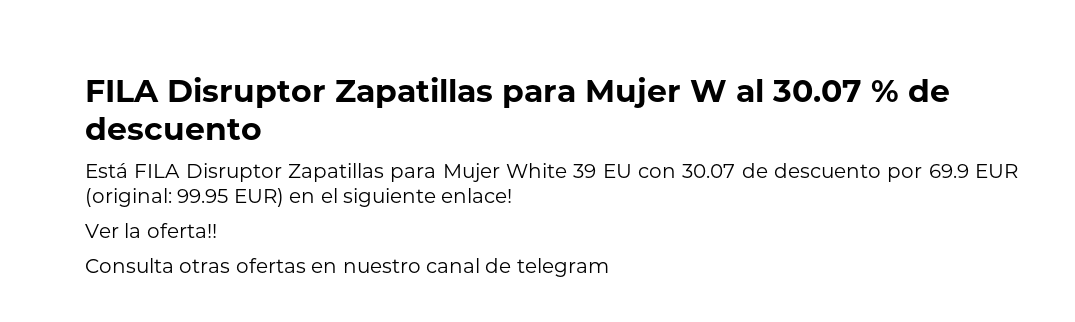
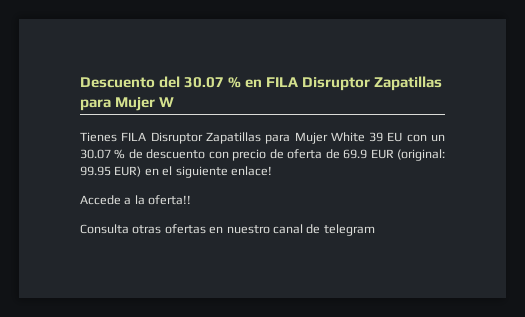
- FILA Disruptor Zapatillas para Mujer W al 30.07 % de descuento
- Está FILA Disruptor Zapatillas para Mujer White 39 EU con 30.07 de descuento por 69.9 EUR (original: 99.95 EUR) en el siguiente enlace!
+ Descuento del 30.07 % en FILA Disruptor Zapatillas para Mujer W
+ Tienes FILA Disruptor Zapatillas para Mujer White 39 EU con un 30.07 % de descuento con precio de oferta de 69.9 EUR (original: 99.95 EUR) en el siguiente enlace!
- Ver la oferta!!
+ Accede a la oferta!!

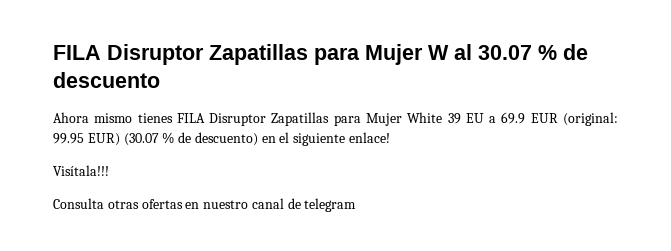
- Descuento del 30.07 % en FILA Disruptor Zapatillas para Mujer W
- Tienes FILA Disruptor Zapatillas para Mujer White 39 EU con un 30.07 % de descuento con precio de oferta de 69.9 EUR (original: 99.95 EUR) en el siguiente enlace!
+ FILA Disruptor Zapatillas para Mujer W al 30.07 % de descuento
+ Ahora mismo tienes FILA Disruptor Zapatillas para Mujer White 39 EU a 69.9 EUR (original: 99.95 EUR) (30.07 % de descuento) en el siguiente enlace!
- Accede a la oferta!!
+ Visítala!!!

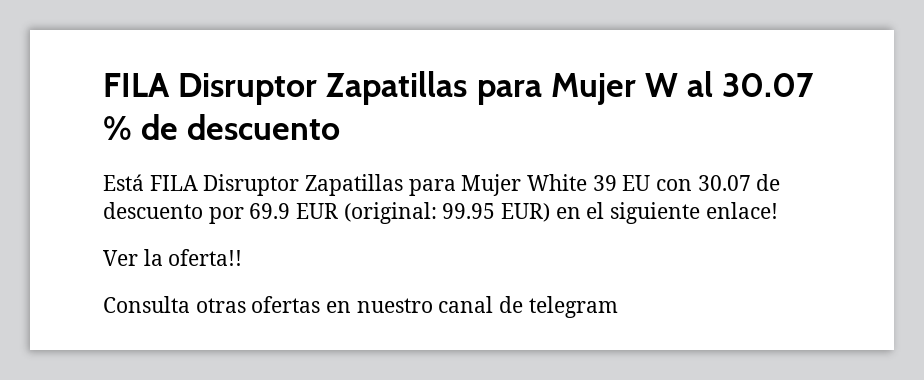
- Ahora mismo tienes FILA Disruptor Zapatillas para Mujer White 39 EU a 69.9 EUR (original: 99.95 EUR) (30.07 % de descuento) en el siguiente enlace!
+ Está FILA Disruptor Zapatillas para Mujer White 39 EU con 30.07 de descuento por 69.9 EUR (original: 99.95 EUR) en el siguiente enlace!
- Visítala!!!
+ Ver la oferta!!

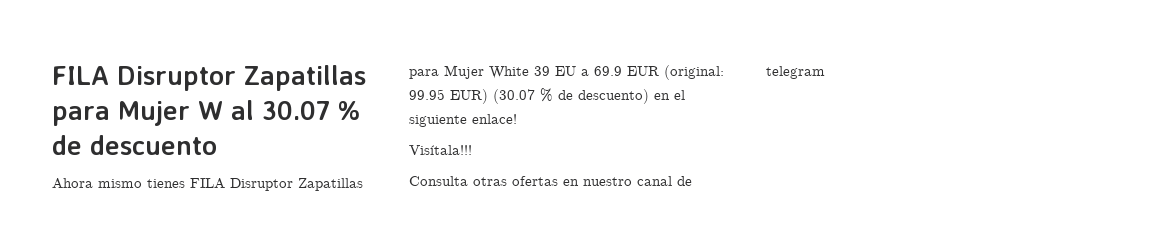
- Está FILA Disruptor Zapatillas para Mujer White 39 EU con 30.07 de descuento por 69.9 EUR (original: 99.95 EUR) en el siguiente enlace!
+ Ahora mismo tienes FILA Disruptor Zapatillas para Mujer White 39 EU a 69.9 EUR (original: 99.95 EUR) (30.07 % de descuento) en el siguiente enlace!
- Ver la oferta!!
+ Visítala!!!

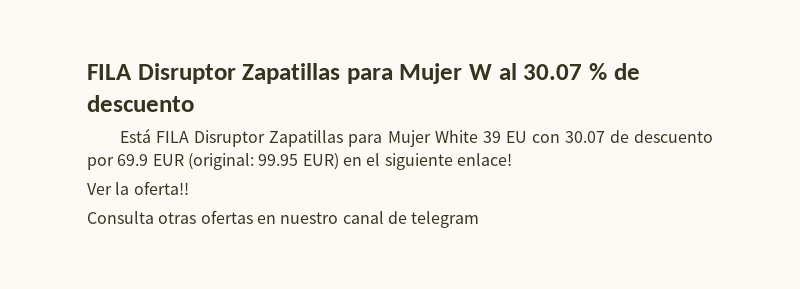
- Ahora mismo tienes FILA Disruptor Zapatillas para Mujer White 39 EU a 69.9 EUR (original: 99.95 EUR) (30.07 % de descuento) en el siguiente enlace!
+ Está FILA Disruptor Zapatillas para Mujer White 39 EU con 30.07 de descuento por 69.9 EUR (original: 99.95 EUR) en el siguiente enlace!
- Visítala!!!
+ Ver la oferta!!

